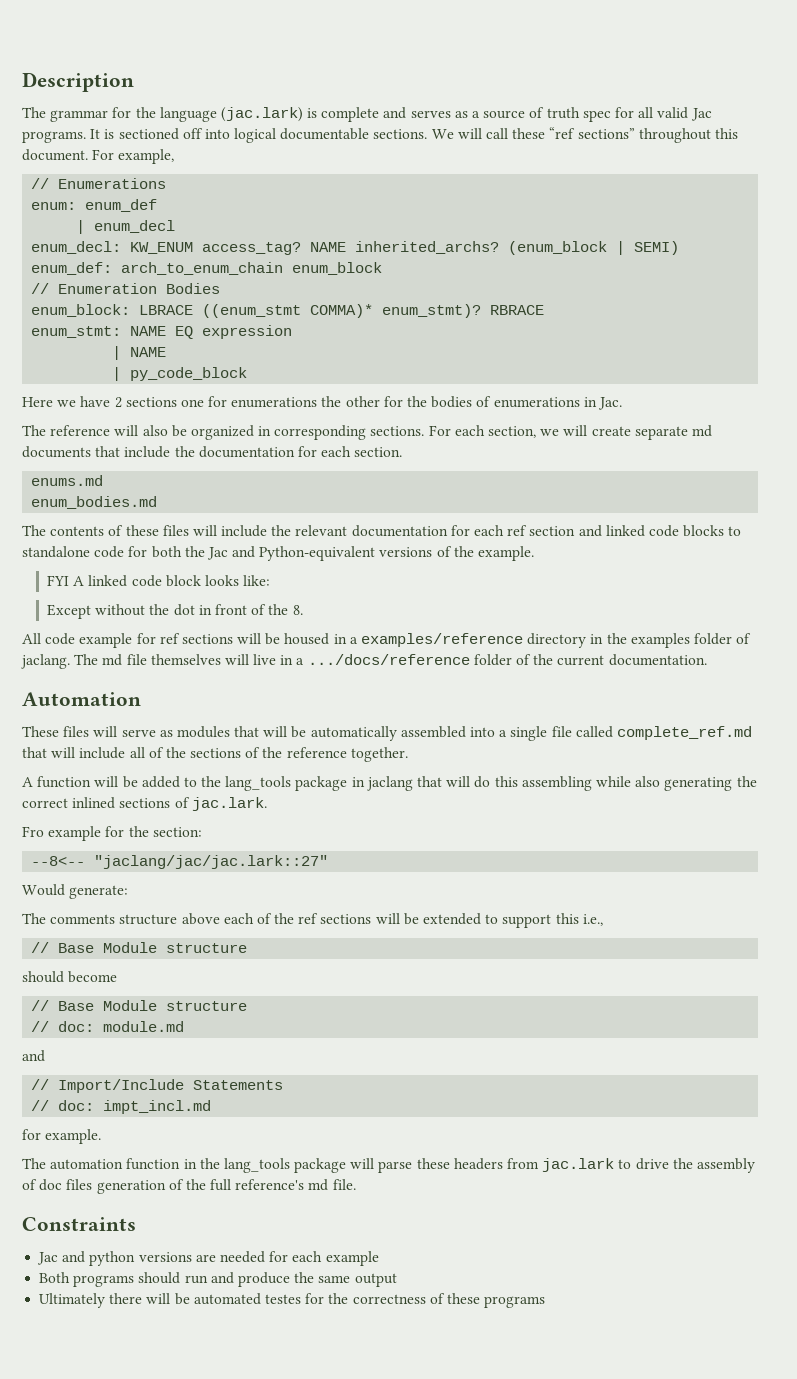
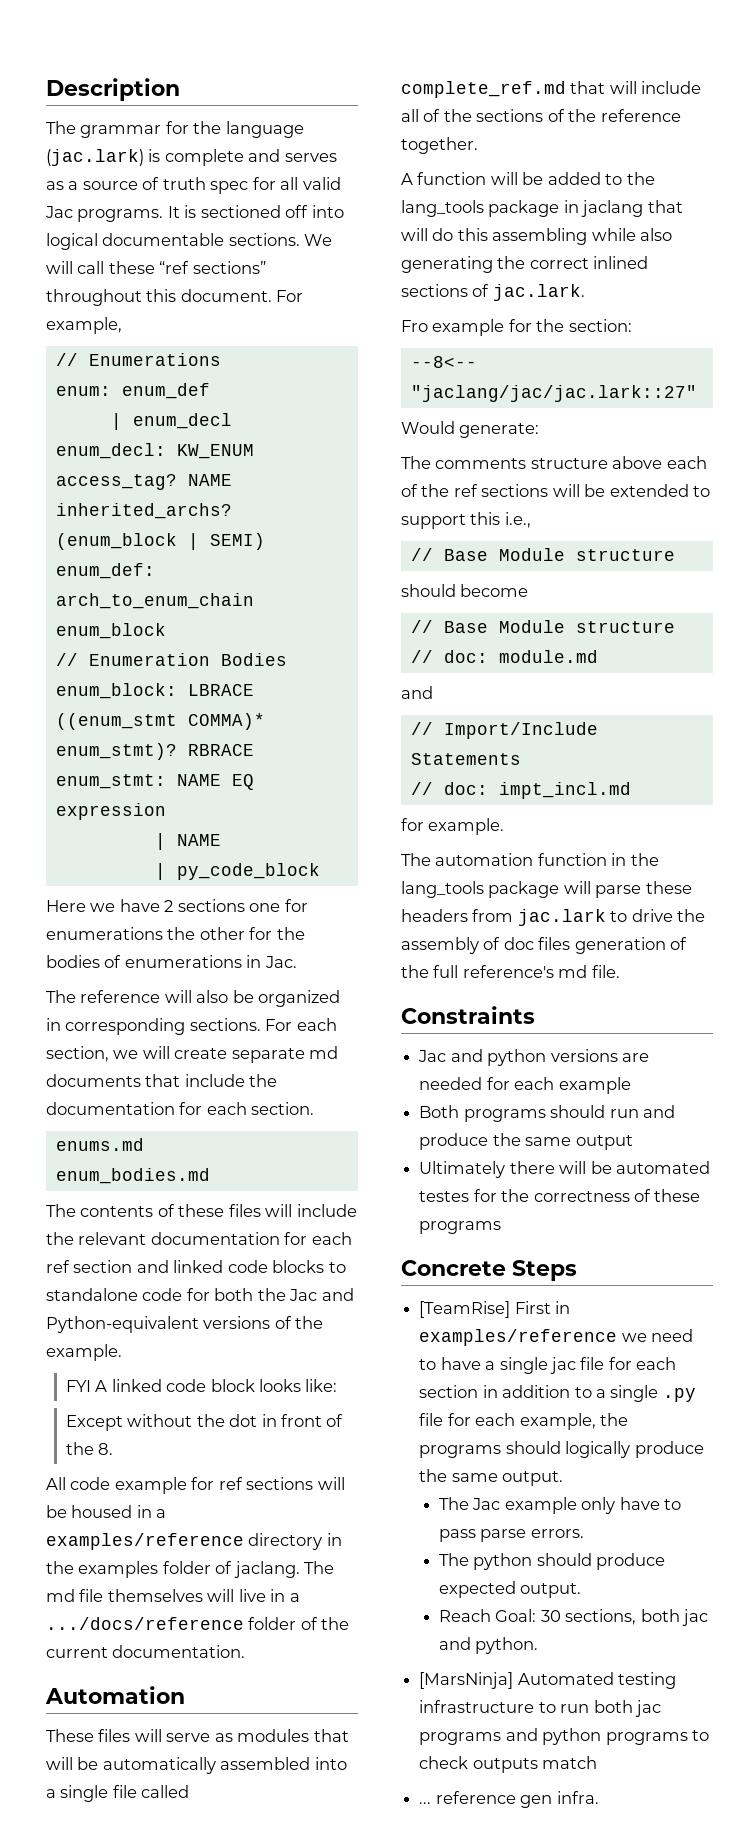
+ Concrete Steps
+ [TeamRise] First in examples/reference we need to have a single jac file for each section in addition to a single .py file for each example, the programs should logically produce the same output.
+ The Jac example only have to pass parse errors.
+ The python should produce expected output.
+ Reach Goal: 30 sections, both jac and python.
+ [MarsNinja] Automated testing infrastructure to run both jac programs and python programs to check outputs match
+ ... reference gen infra.

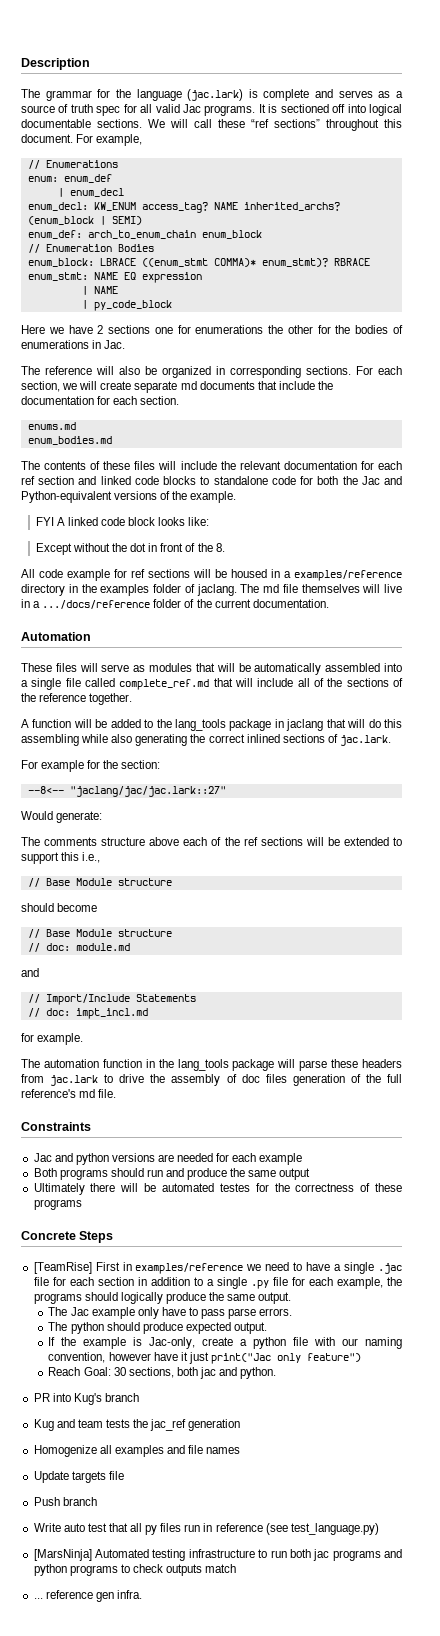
- Fro example for the section:
+ For example for the section:
- [TeamRise] First in examples/reference we need to have a single jac file for each section in addition to a single .py file for each example, the programs should logically produce the same output.
+ [TeamRise] First in examples/reference we need to have a single .jac file for each section in addition to a single .py file for each example, the programs should logically produce the same output.
+ If the example is Jac-only, create a python file with our naming convention, however have it just print("Jac only feature")
+ PR into Kug's branch
+ Kug and team tests the jac_ref generation
+ Homogenize all examples and file names
+ Update targets file
+ Push branch
+ Write auto test that all py files run in reference (see test_language.py)

